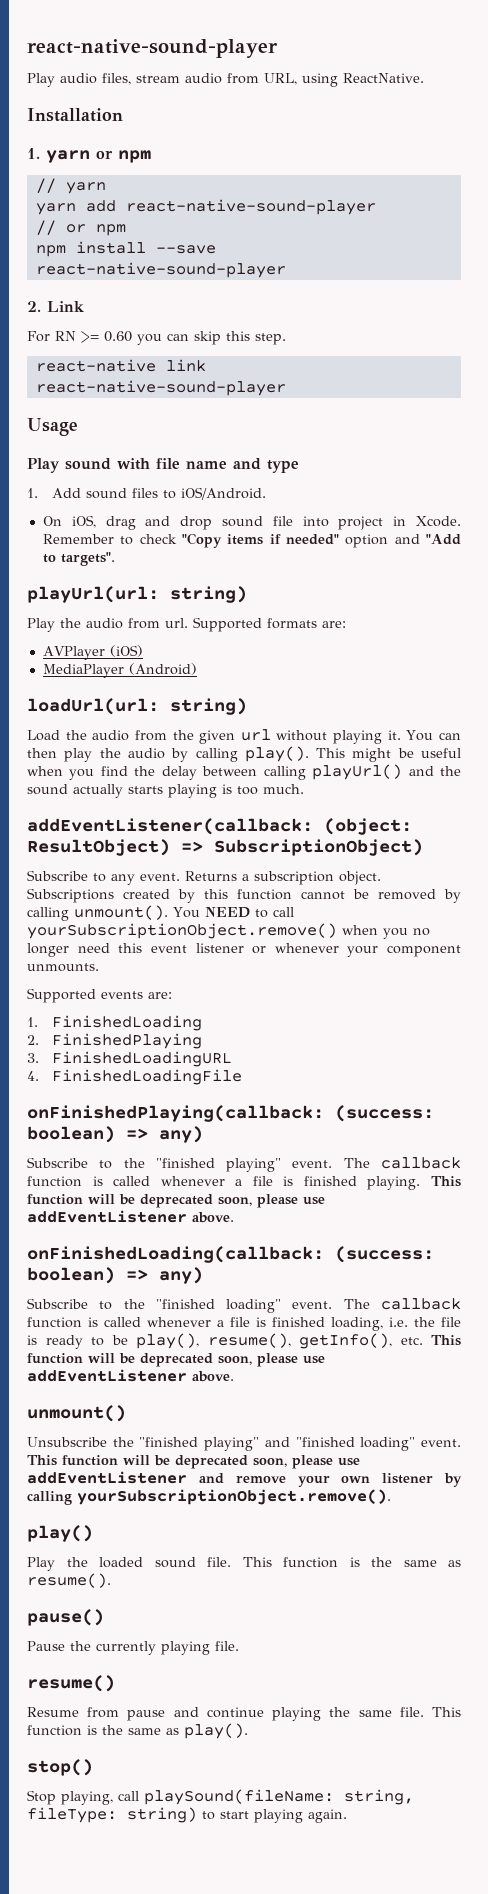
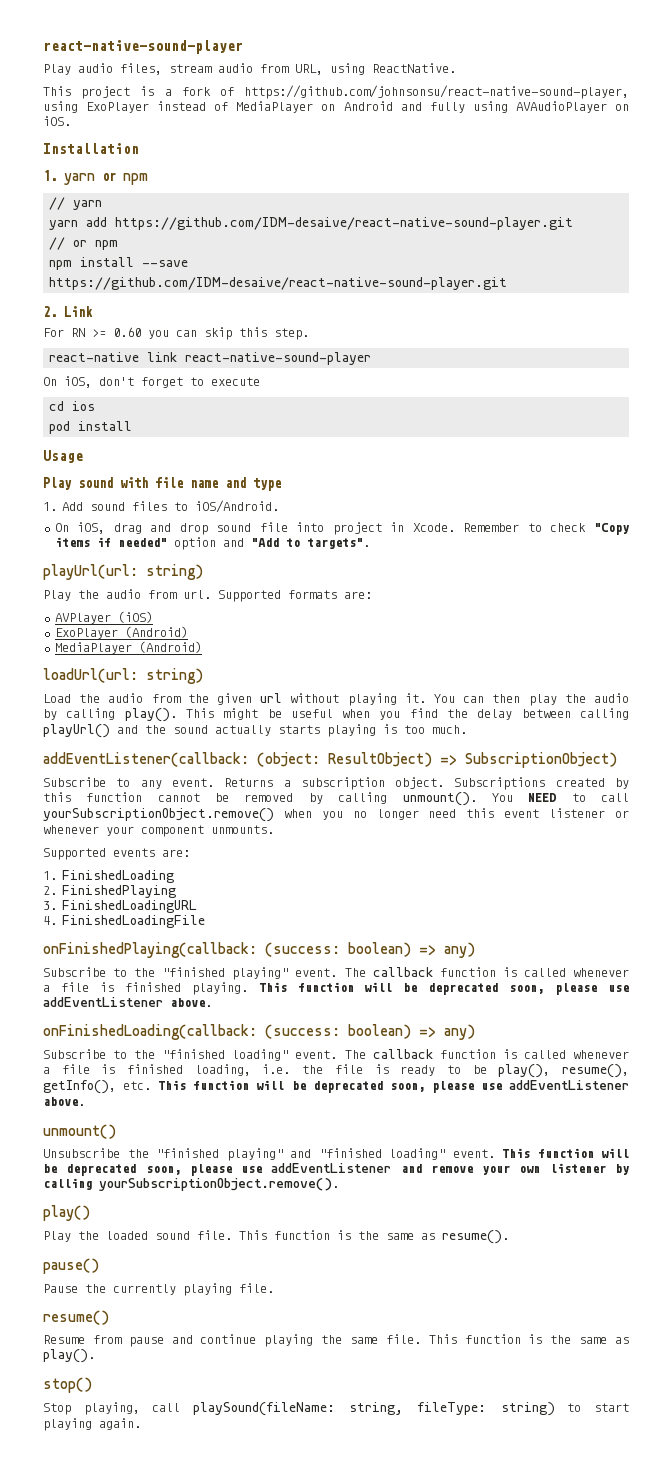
+ This project is a fork of https://github.com/johnsonsu/react-native-sound-player, using ExoPlayer instead of MediaPlayer on Android and fully using AVAudioPlayer on iOS.
- yarn add react-native-sound-player
+ yarn add https://github.com/IDM-desaive/react-native-sound-player.git
- npm install --save react-native-sound-player
+ npm install --save https://github.com/IDM-desaive/react-native-sound-player.git
+ On iOS, don't forget to execute
+ cd ios
+ pod install
+ ExoPlayer (Android)

